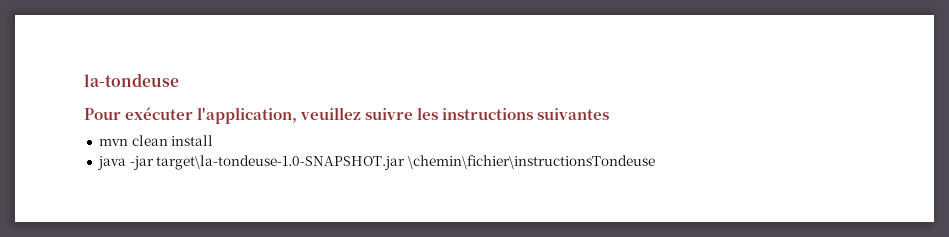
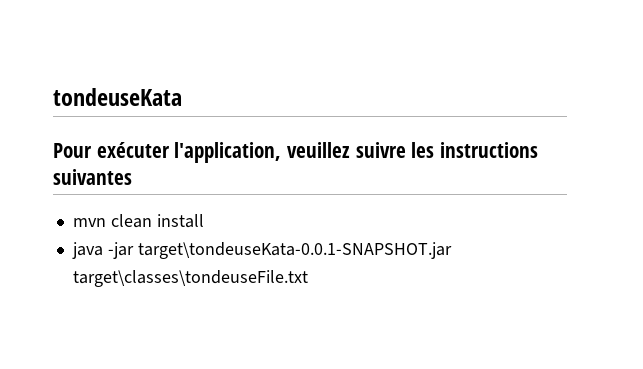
- la-tondeuse
+ tondeuseKata
- java -jar target\la-tondeuse-1.0-SNAPSHOT.jar \chemin\fichier\instructionsTondeuse
+ java -jar target\tondeuseKata-0.0.1-SNAPSHOT.jar target\classes\tondeuseFile.txt

